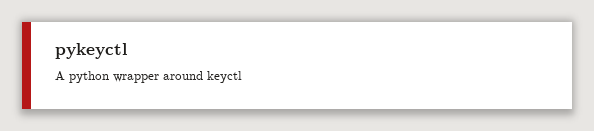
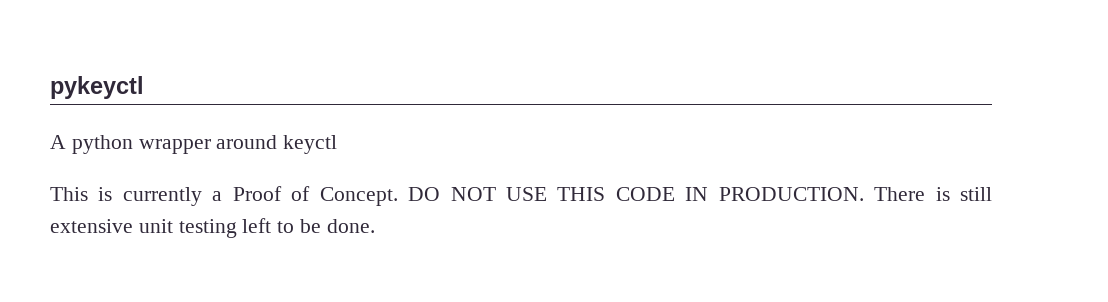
+ This is currently a Proof of Concept. DO NOT USE THIS CODE IN PRODUCTION. There is still extensive unit testing left to be done.

